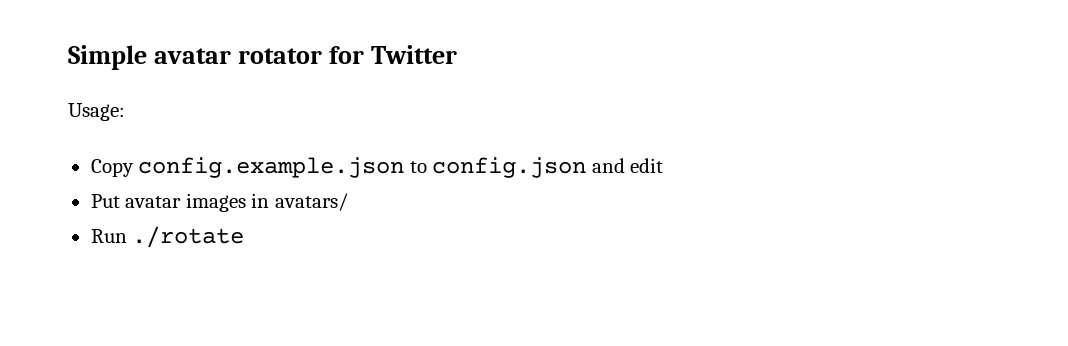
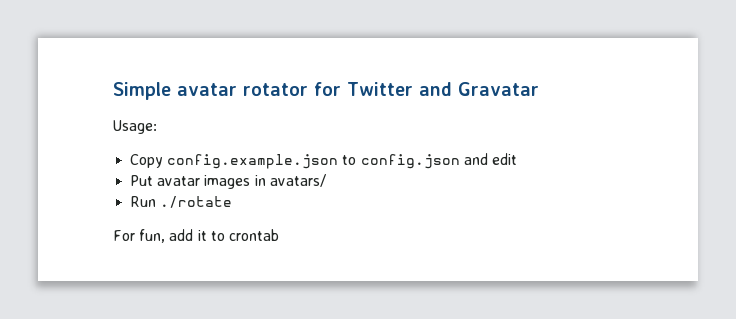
- Simple avatar rotator for Twitter
+ Simple avatar rotator for Twitter and Gravatar
+ For fun, add it to crontab

